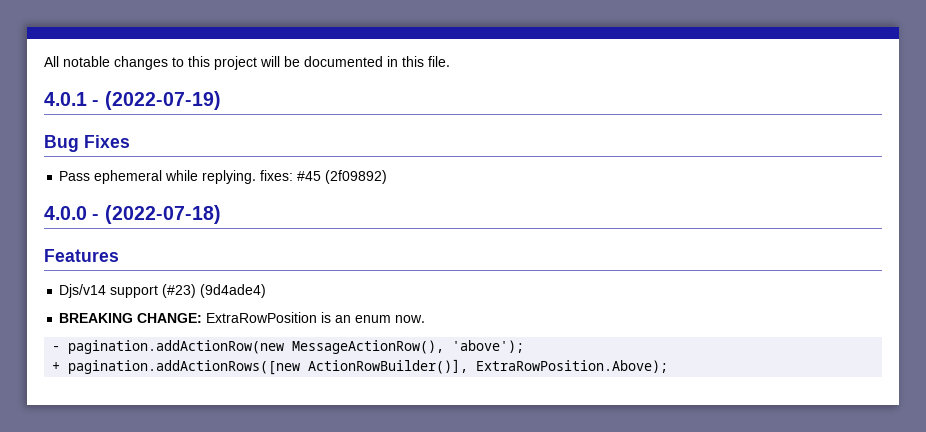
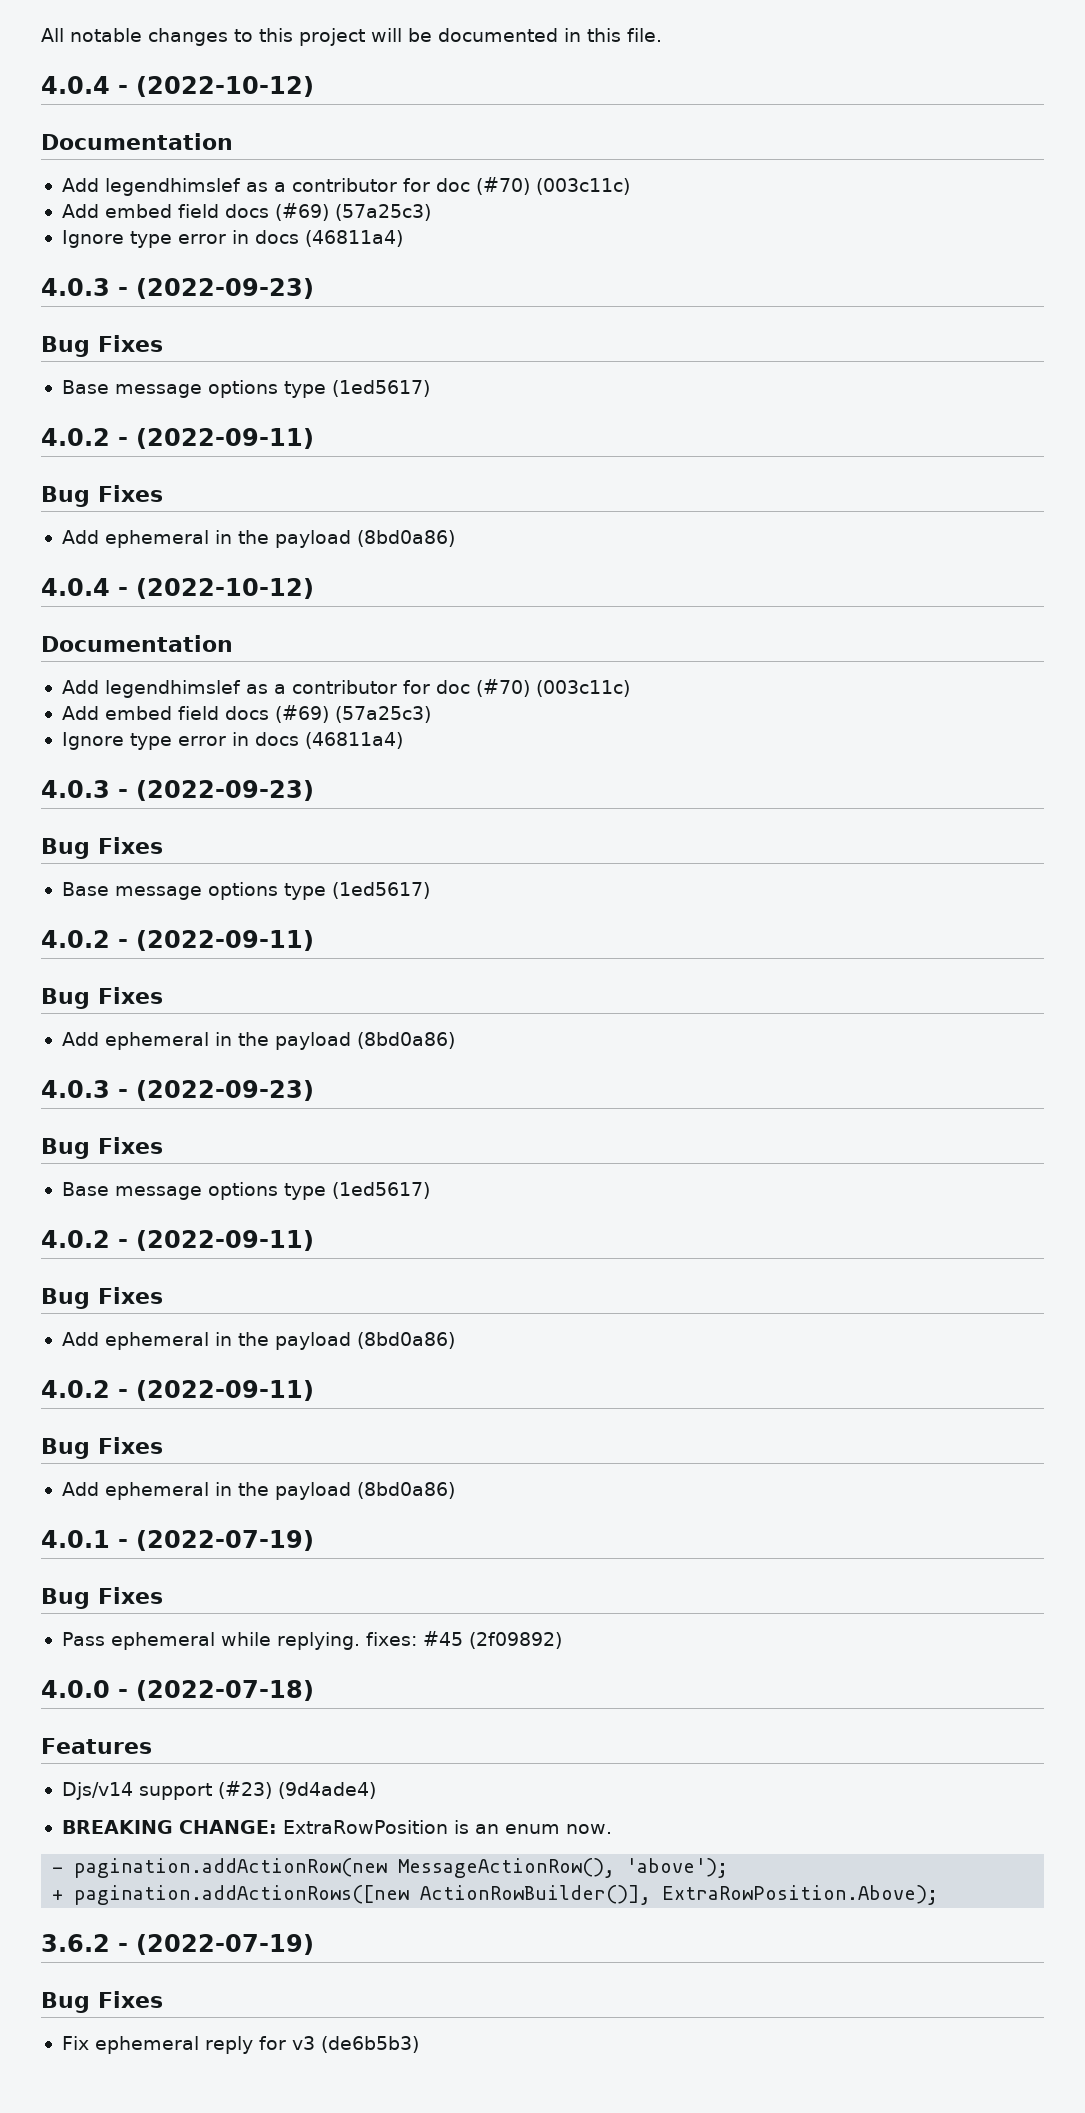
  All notable changes to this project will be documented in this file.
+ 4.0.4 - (2022-10-12)
+ Documentation
+ Add legendhimslef as a contributor for doc (#70) (003c11c)
+ Add embed field docs (#69) (57a25c3)
+ Ignore type error in docs (46811a4)
+ 4.0.3 - (2022-09-23)
+ Bug Fixes
+ Base message options type (1ed5617)
+ 4.0.2 - (2022-09-11)
+ Bug Fixes
+ Add ephemeral in the payload (8bd0a86)
+ 4.0.4 - (2022-10-12)
+ Documentation
+ Add legendhimslef as a contributor for doc (#70) (003c11c)
+ Add embed field docs (#69) (57a25c3)
+ Ignore type error in docs (46811a4)
+ 4.0.3 - (2022-09-23)
+ Bug Fixes
+ Base message options type (1ed5617)
+ 4.0.2 - (2022-09-11)
+ Bug Fixes
+ Add ephemeral in the payload (8bd0a86)
+ 4.0.3 - (2022-09-23)
+ Bug Fixes
+ Base message options type (1ed5617)
+ 4.0.2 - (2022-09-11)
+ Bug Fixes
+ Add ephemeral in the payload (8bd0a86)
+ 4.0.2 - (2022-09-11)
+ Bug Fixes
+ Add ephemeral in the payload (8bd0a86)
+ 3.6.2 - (2022-07-19)
+ Bug Fixes
+ Fix ephemeral reply for v3 (de6b5b3)

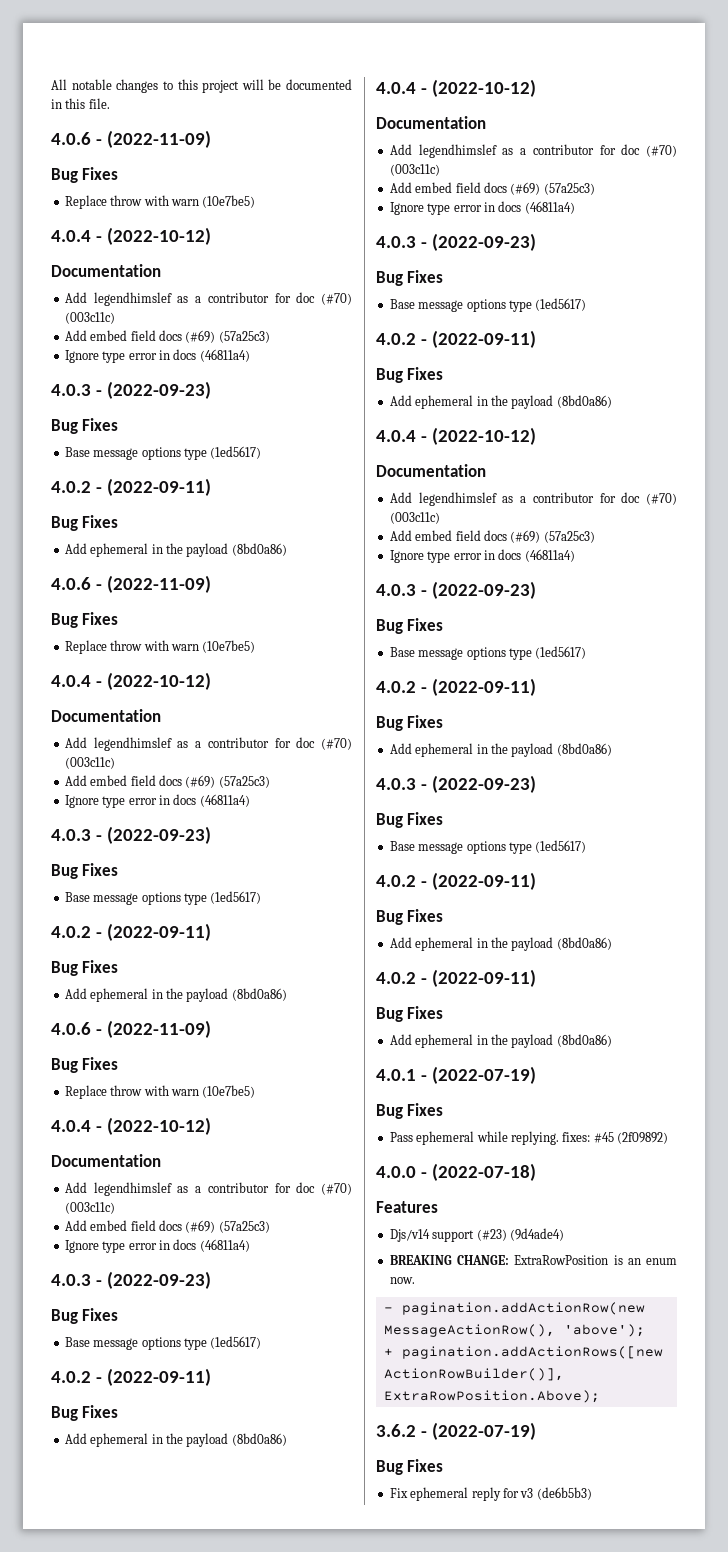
  All notable changes to this project will be documented in this file.
+ 4.0.6 - (2022-11-09)
+ Bug Fixes
+ Replace throw with warn (10e7be5)
+ 4.0.4 - (2022-10-12)
+ Documentation
+ Add legendhimslef as a contributor for doc (#70) (003c11c)
+ Add embed field docs (#69) (57a25c3)
+ Ignore type error in docs (46811a4)
+ 4.0.3 - (2022-09-23)
+ Bug Fixes
+ Base message options type (1ed5617)
+ 4.0.2 - (2022-09-11)
+ Bug Fixes
+ Add ephemeral in the payload (8bd0a86)
+ 4.0.6 - (2022-11-09)
+ Bug Fixes
+ Replace throw with warn (10e7be5)
+ 4.0.4 - (2022-10-12)
+ Documentation
+ Add legendhimslef as a contributor for doc (#70) (003c11c)
+ Add embed field docs (#69) (57a25c3)
+ Ignore type error in docs (46811a4)
+ 4.0.3 - (2022-09-23)
+ Bug Fixes
+ Base message options type (1ed5617)
+ 4.0.2 - (2022-09-11)
+ Bug Fixes
+ Add ephemeral in the payload (8bd0a86)
+ 4.0.6 - (2022-11-09)
+ Bug Fixes
+ Replace throw with warn (10e7be5)
+ 4.0.4 - (2022-10-12)
+ Documentation
+ Add legendhimslef as a contributor for doc (#70) (003c11c)
+ Add embed field docs (#69) (57a25c3)
+ Ignore type error in docs (46811a4)
+ 4.0.3 - (2022-09-23)
+ Bug Fixes
+ Base message options type (1ed5617)
+ 4.0.2 - (2022-09-11)
+ Bug Fixes
+ Add ephemeral in the payload (8bd0a86)

